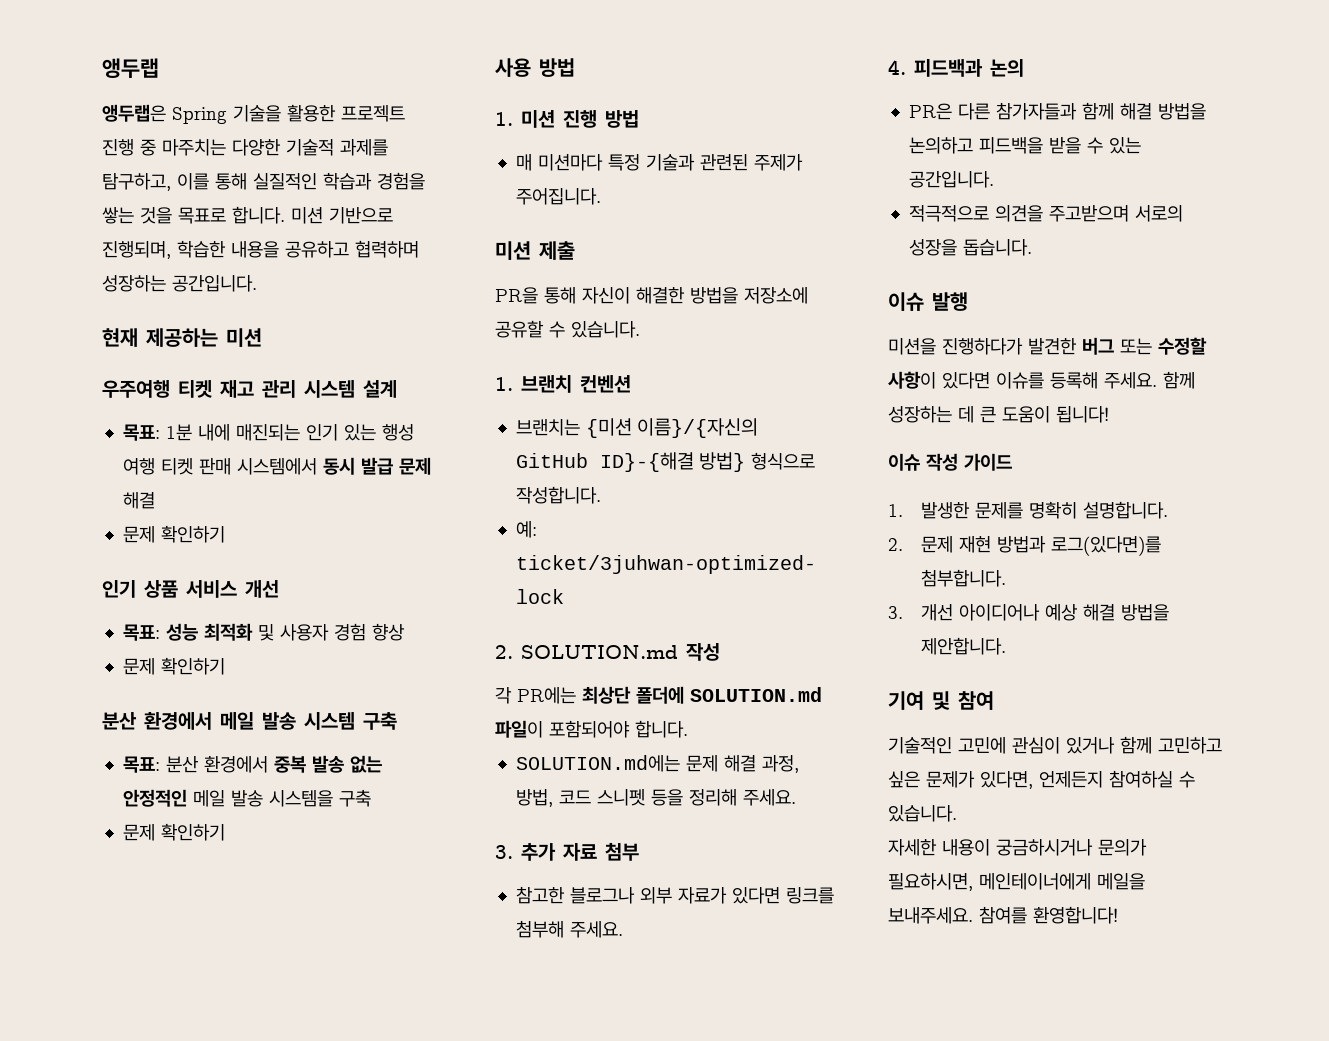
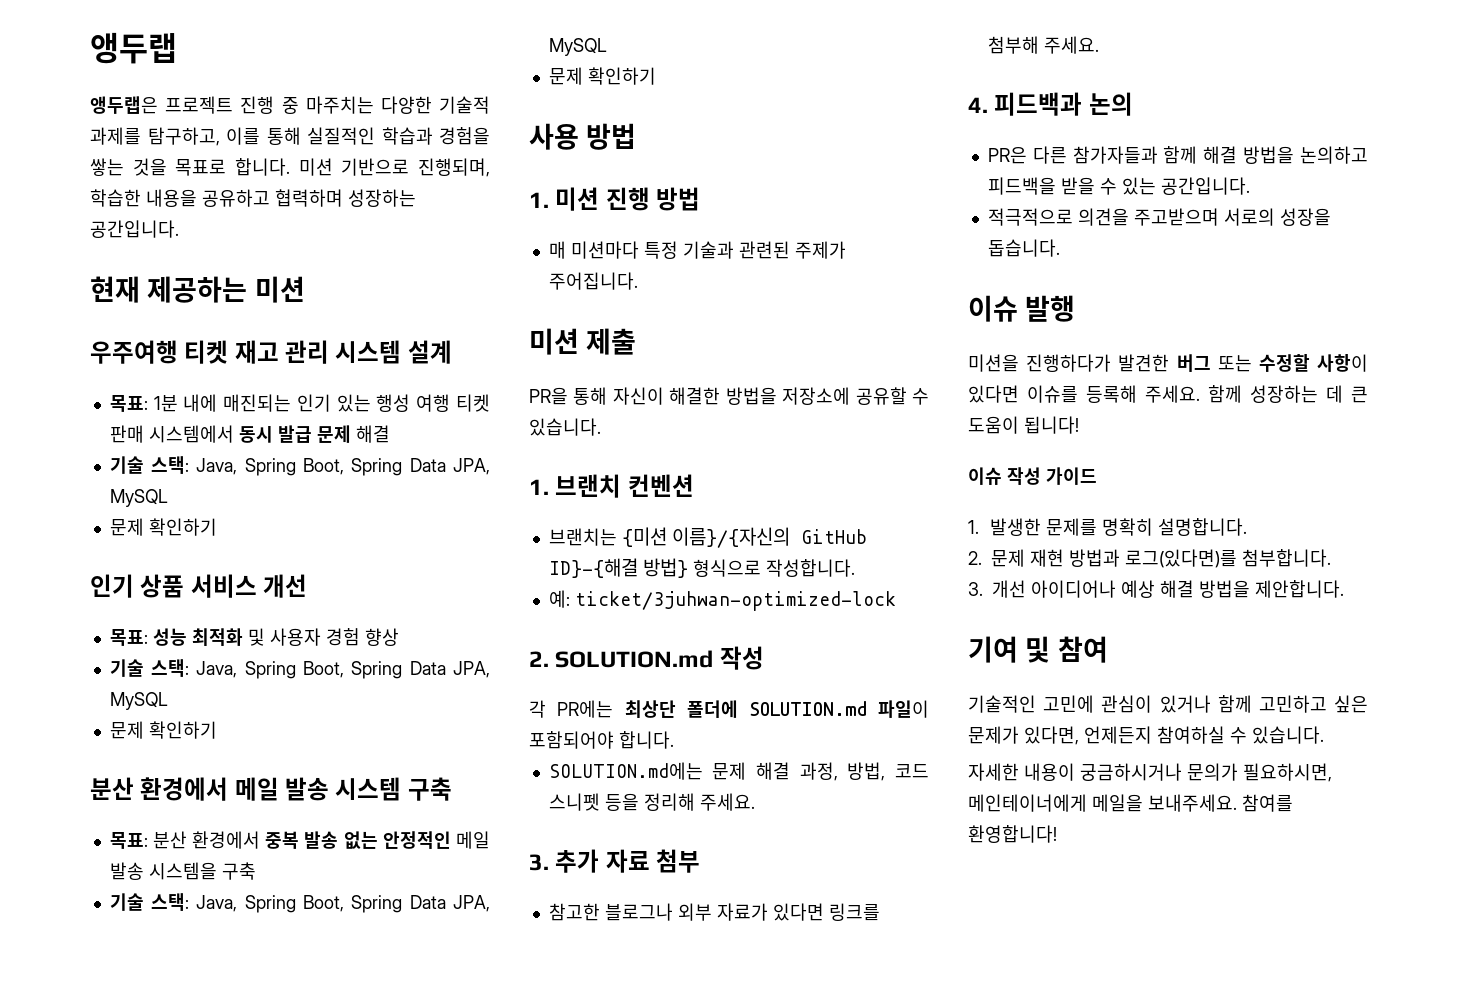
- 앵두랩은 Spring 기술을 활용한 프로젝트 진행 중 마주치는 다양한 기술적 과제를 탐구하고, 이를 통해 실질적인 학습과 경험을 쌓는 것을 목표로 합니다.
+ 앵두랩은 프로젝트 진행 중 마주치는 다양한 기술적 과제를 탐구하고, 이를 통해 실질적인 학습과 경험을 쌓는 것을 목표로 합니다.
  목표: 1분 내에 매진되는 인기 있는 행성 여행 티켓 판매 시스템에서 동시 발급 문제 해결
+ 기술 스택: Java, Spring Boot, Spring Data JPA, MySQL
  목표: 성능 최적화 및 사용자 경험 향상
+ 기술 스택: Java, Spring Boot, Spring Data JPA, MySQL
  목표: 분산 환경에서 중복 발송 없는 안정적인 메일 발송 시스템을 구축
+ 기술 스택: Java, Spring Boot, Spring Data JPA, MySQL

